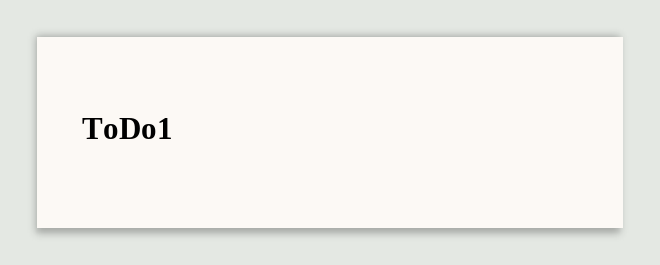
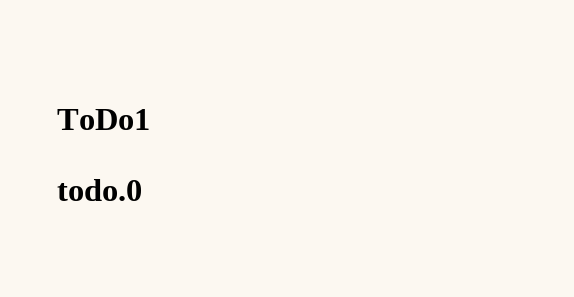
+ todo.0

